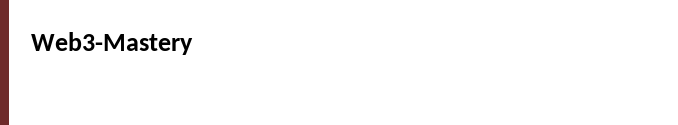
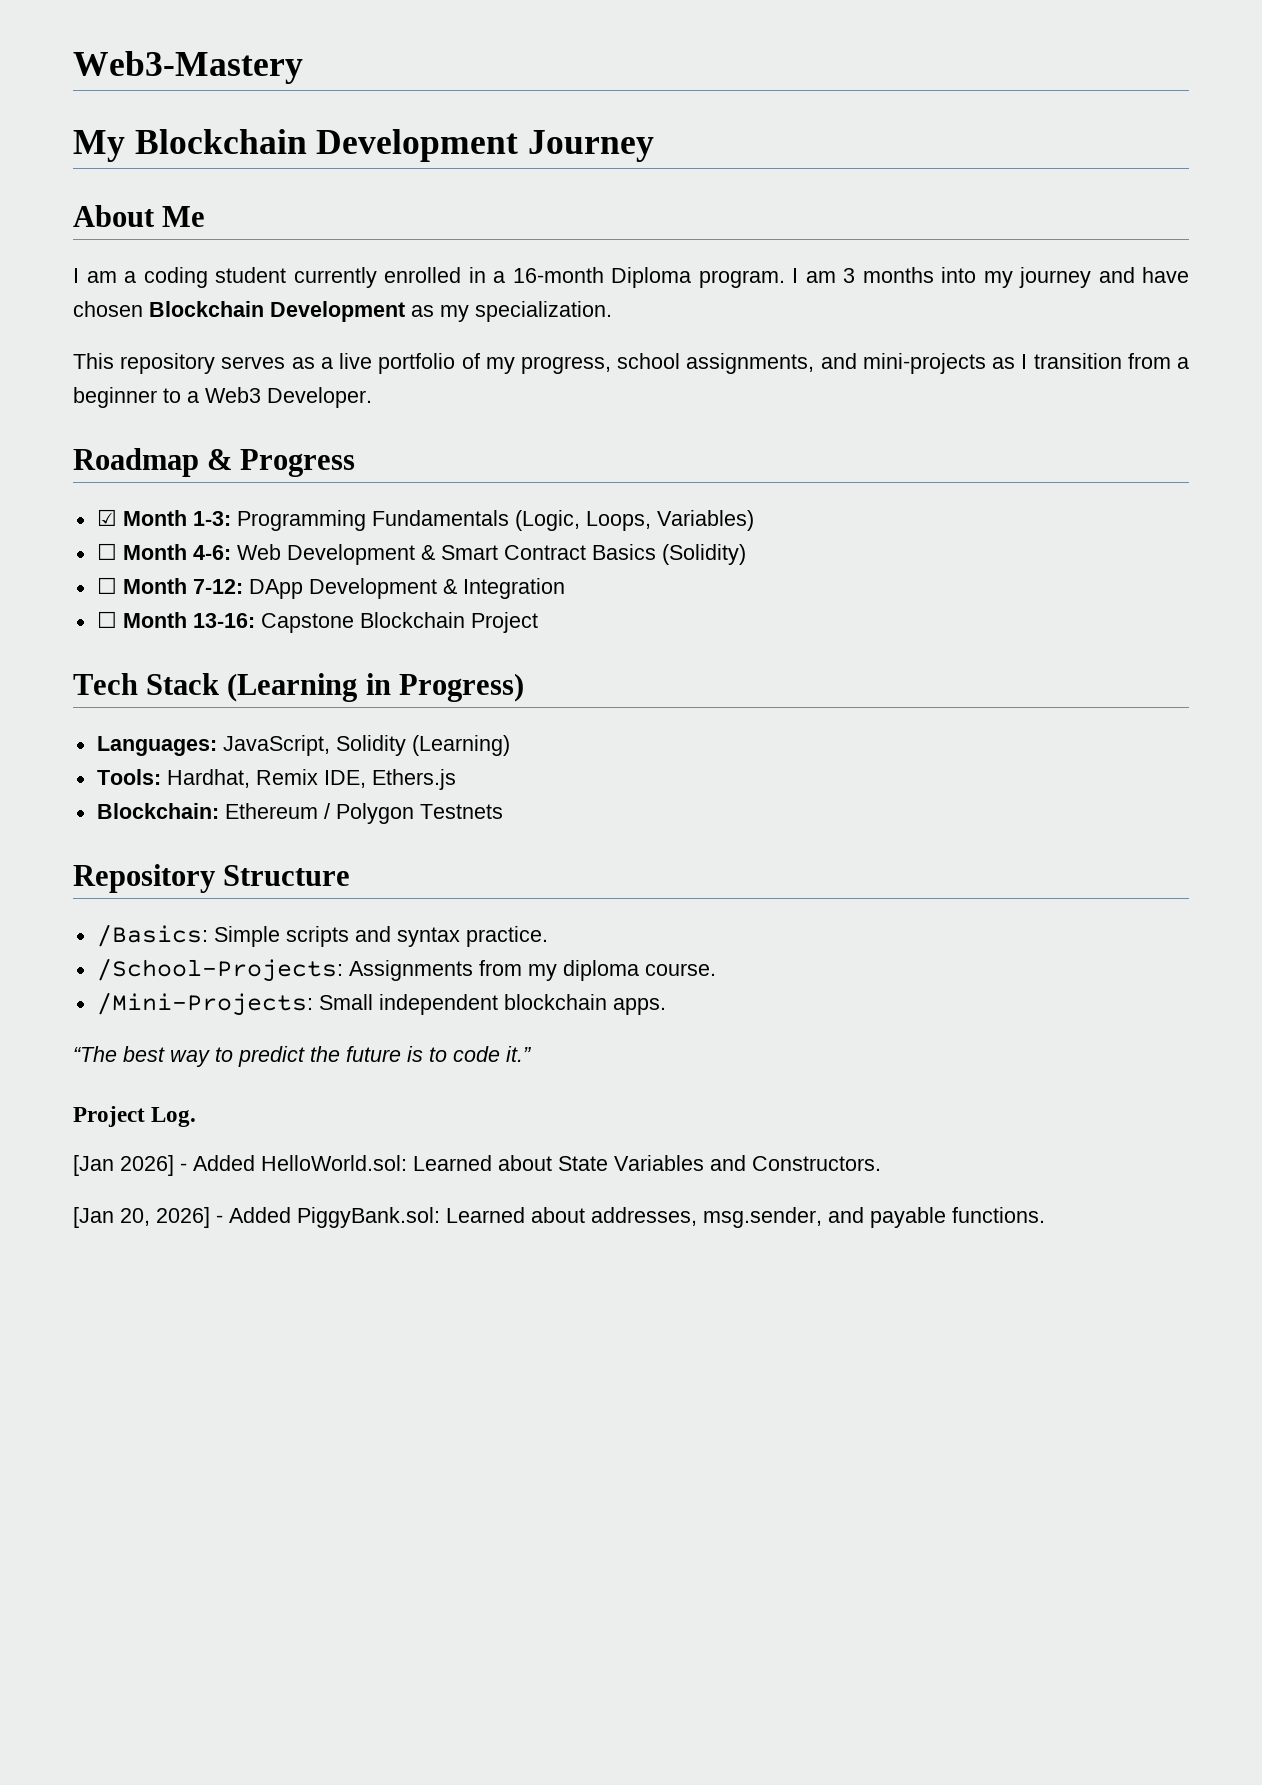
+ My Blockchain Development Journey
+ About Me
+ I am a coding student currently enrolled in a 16-month Diploma program. I am 3 months into my journey and have chosen Blockchain Development as my specialization.
+ This repository serves as a live portfolio of my progress, school assignments, and mini-projects as I transition from a beginner to a Web3 Developer.
+ Roadmap & Progress
+ ☑ Month 1-3: Programming Fundamentals (Logic, Loops, Variables)
+ ☐ Month 4-6: Web Development & Smart Contract Basics (Solidity)
+ ☐ Month 7-12: DApp Development & Integration
+ ☐ Month 13-16: Capstone Blockchain Project
+ Tech Stack (Learning in Progress)
+ Languages: JavaScript, Solidity (Learning)
+ Tools: Hardhat, Remix IDE, Ethers.js
+ Blockchain: Ethereum / Polygon Testnets
+ Repository Structure
+ /Basics: Simple scripts and syntax practice.
+ /School-Projects: Assignments from my diploma course.
+ /Mini-Projects: Small independent blockchain apps.
+ “The best way to predict the future is to code it.”
+ Project Log.
+ [Jan 2026] - Added HelloWorld.sol: Learned about State Variables and Constructors.
+ [Jan 20, 2026] - Added PiggyBank.sol: Learned about addresses, msg.sender, and payable functions.

